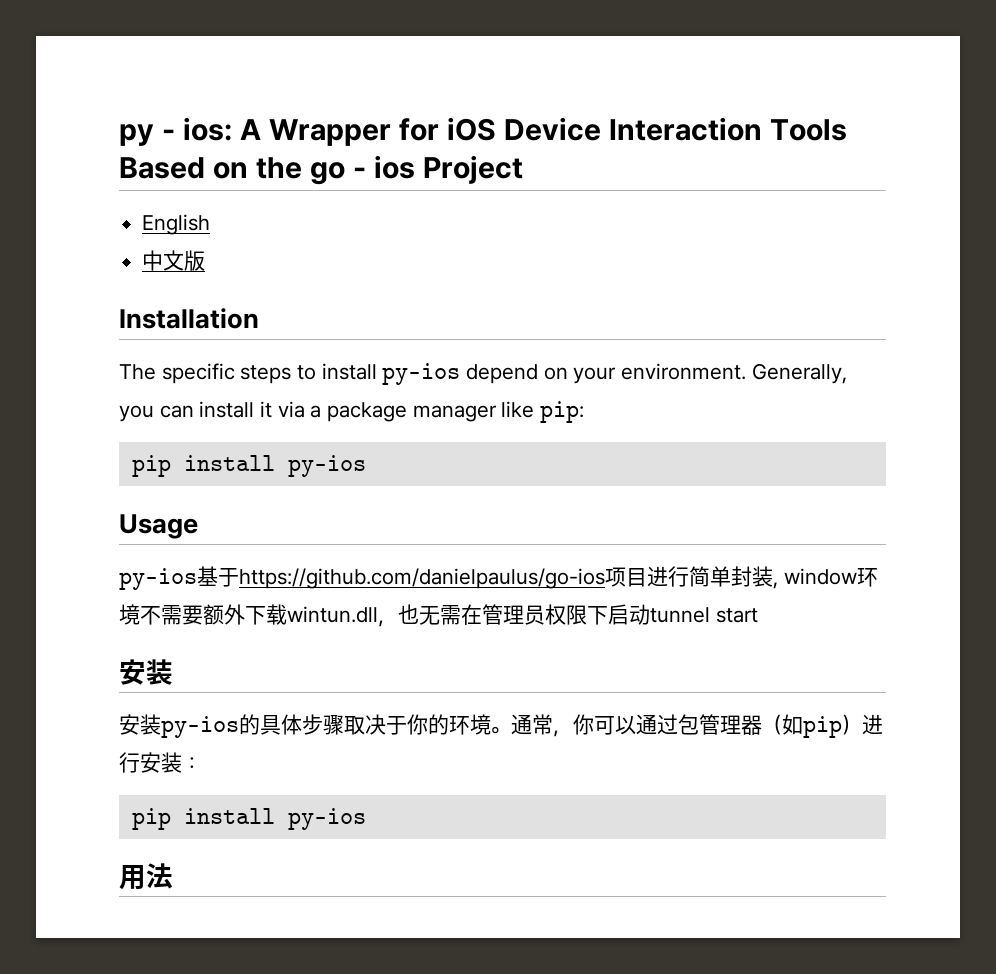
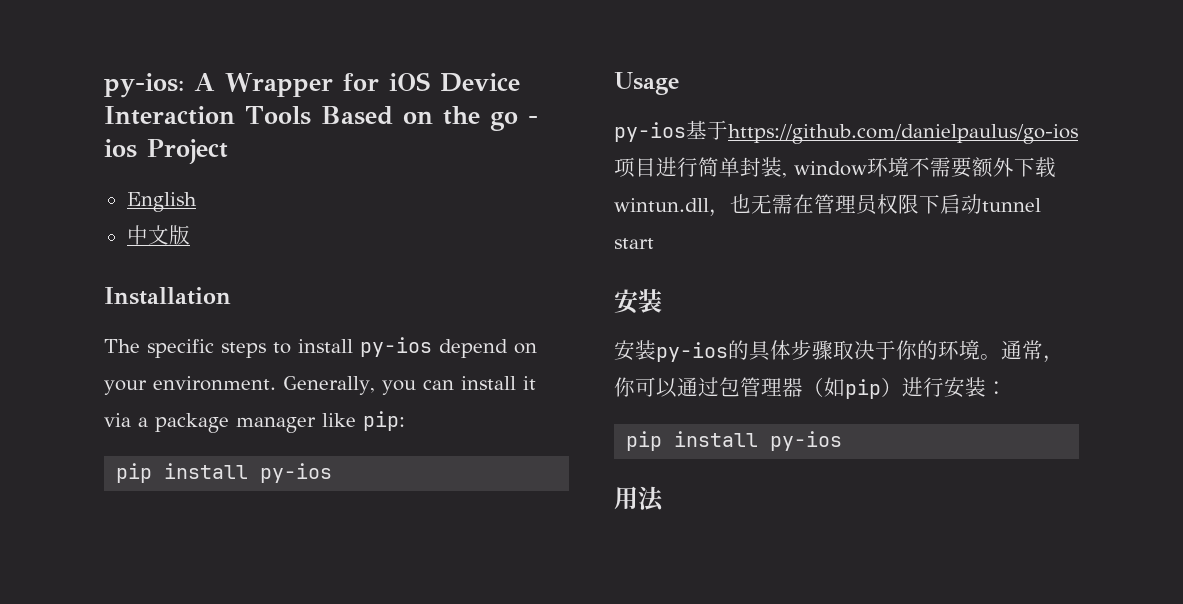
- py - ios: A Wrapper for iOS Device Interaction Tools Based on the go - ios Project
+ py-ios: A Wrapper for iOS Device Interaction Tools Based on the go - ios Project

